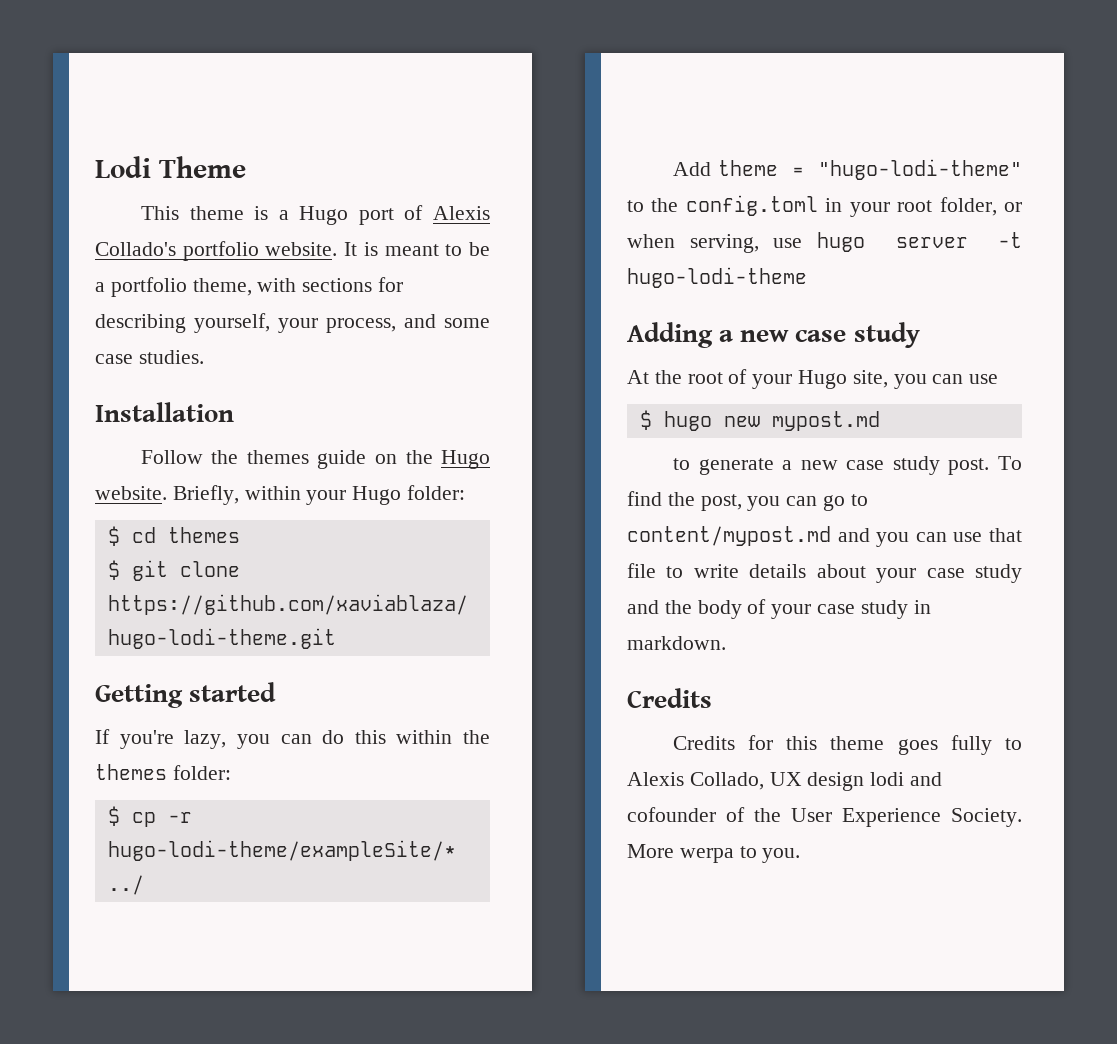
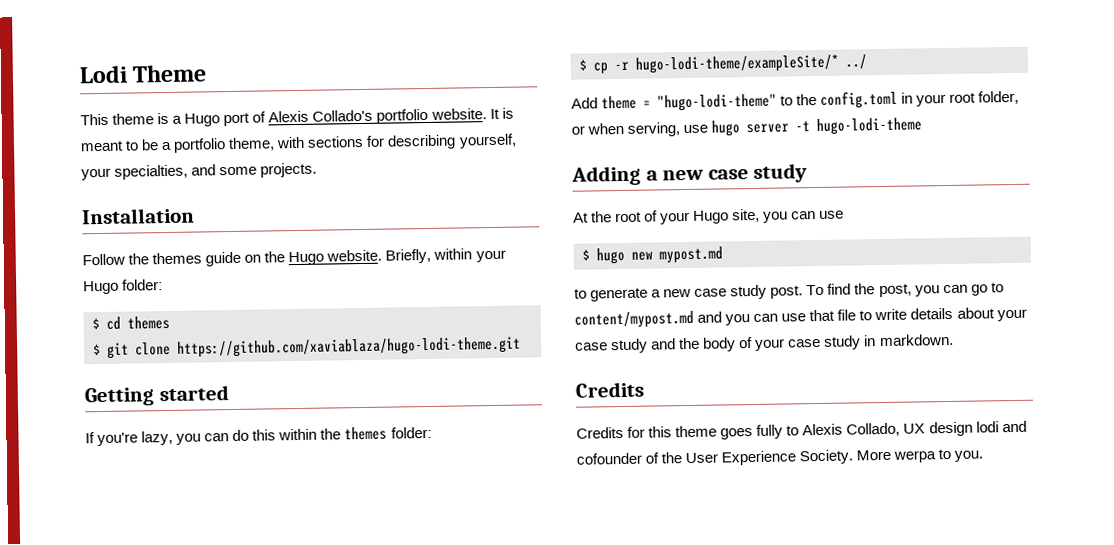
- It is meant to be a portfolio theme, with sections for describing yourself, your process, and some case studies.
+ It is meant to be a portfolio theme, with sections for describing yourself, your specialties, and some projects.

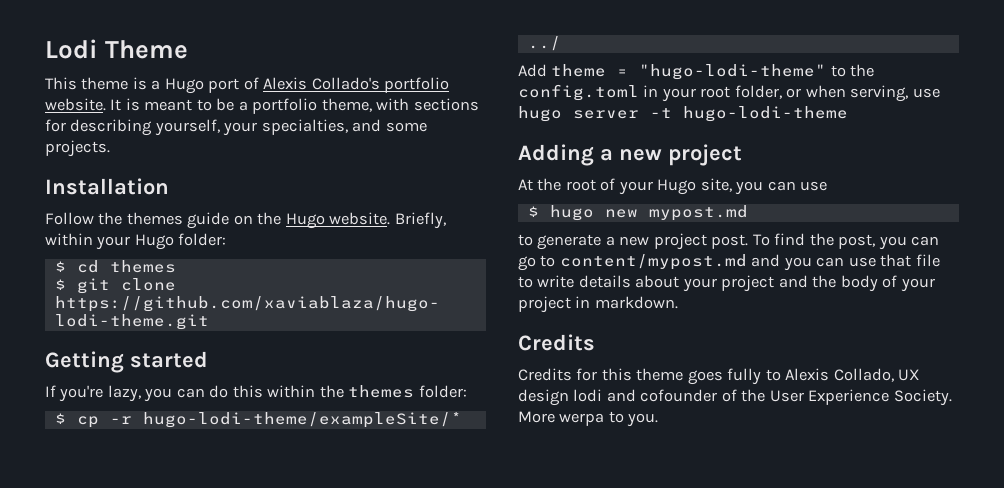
- Adding a new case study
+ Adding a new project
- to generate a new case study post.
+ to generate a new project post.
- To find the post, you can go to content/mypost.md and you can use that file to write details about your case study and the body of your case study in markdown.
+ To find the post, you can go to content/mypost.md and you can use that file to write details about your project and the body of your project in markdown.

